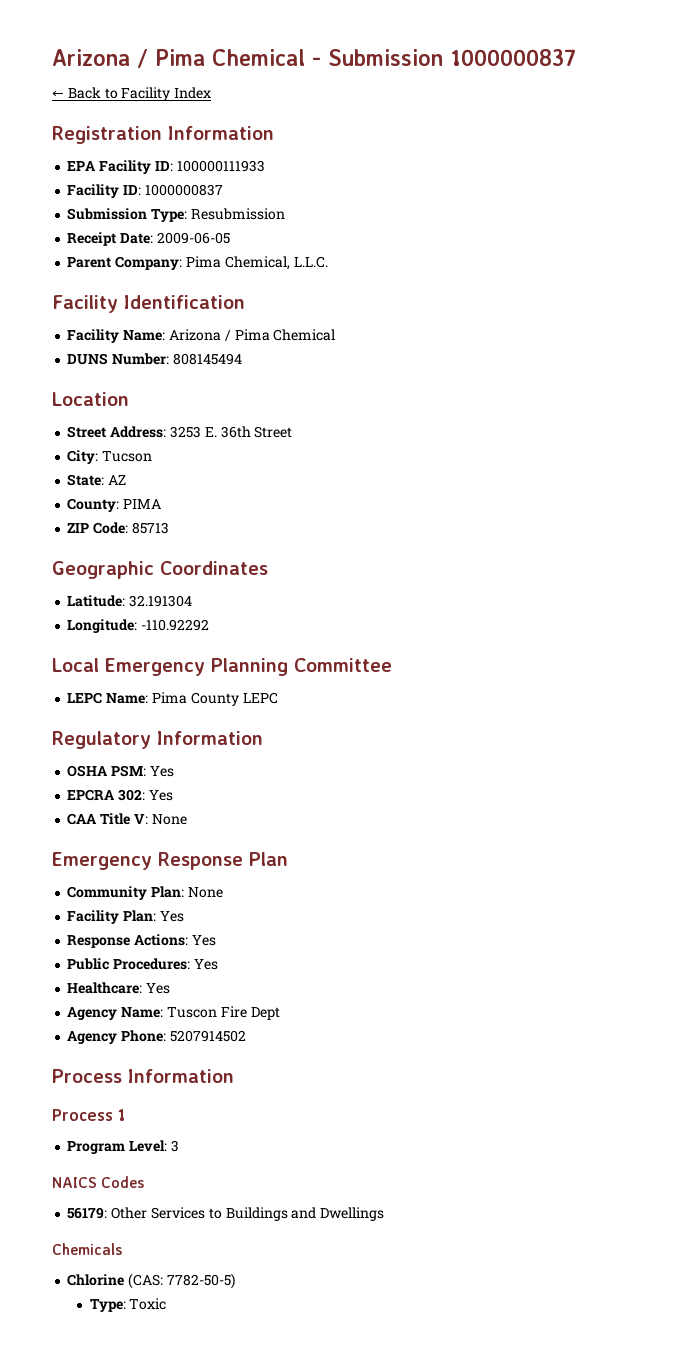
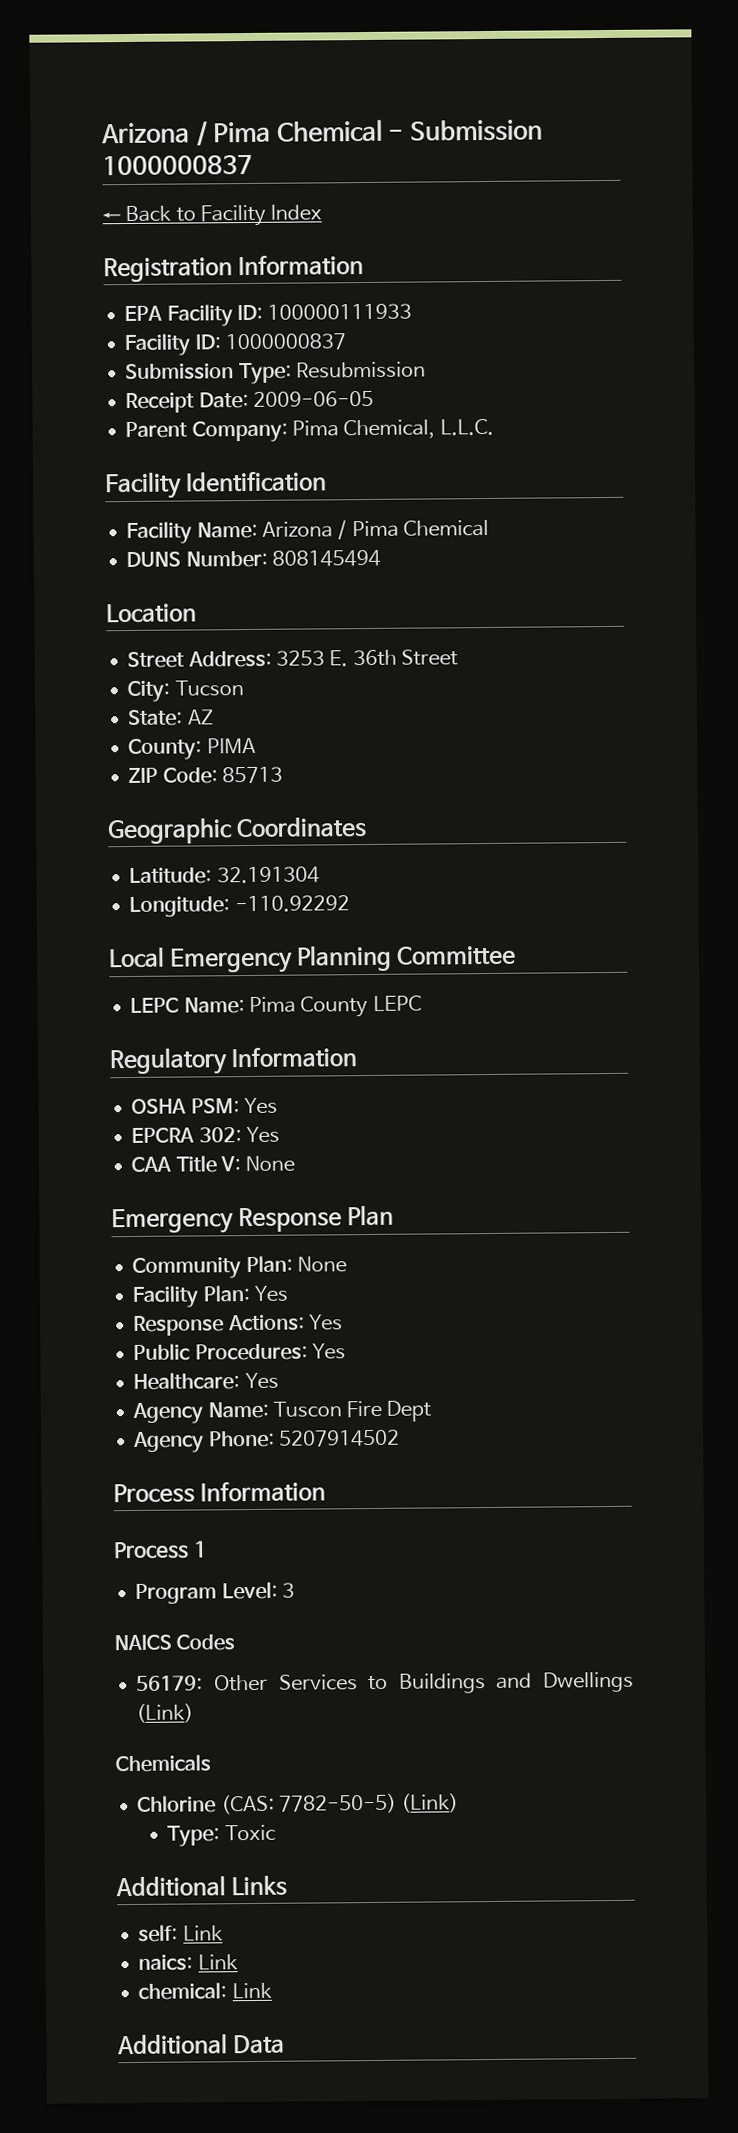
- 56179: Other Services to Buildings and Dwellings
+ 56179: Other Services to Buildings and Dwellings (Link)
- Chlorine (CAS: 7782-50-5)
+ Chlorine (CAS: 7782-50-5) (Link)
+ Additional Links
+ self: Link
+ naics: Link
+ chemical: Link
+ Additional Data

